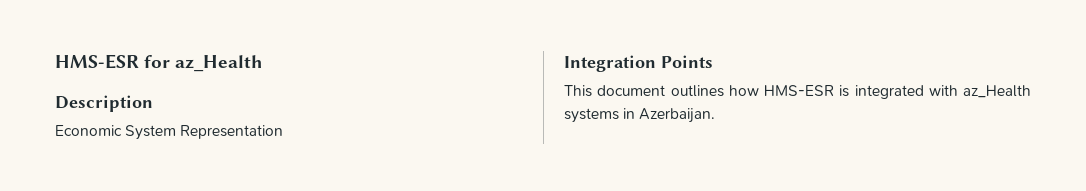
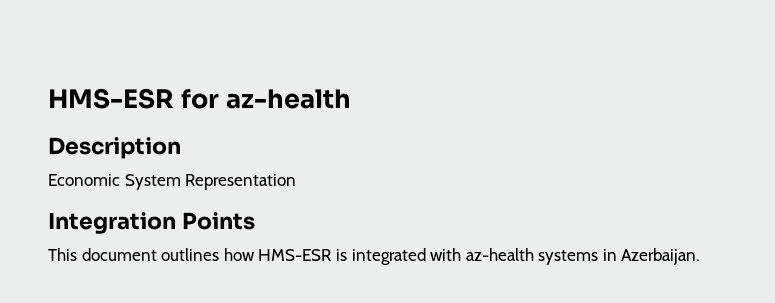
- HMS-ESR for az_Health
+ HMS-ESR for az-health
- This document outlines how HMS-ESR is integrated with az_Health systems in Azerbaijan.
+ This document outlines how HMS-ESR is integrated with az-health systems in Azerbaijan.

